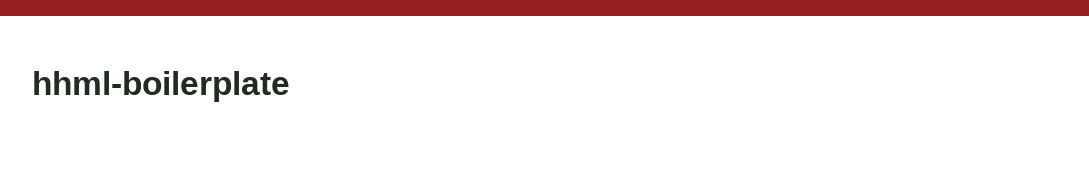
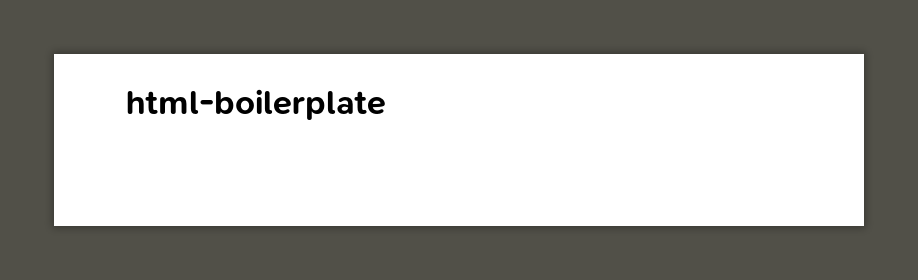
- hhml-boilerplate
+ html-boilerplate

